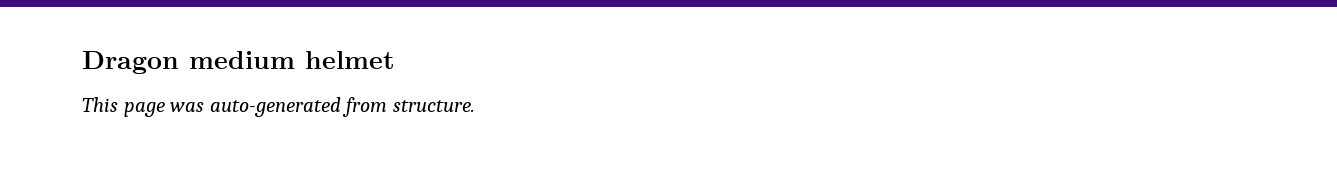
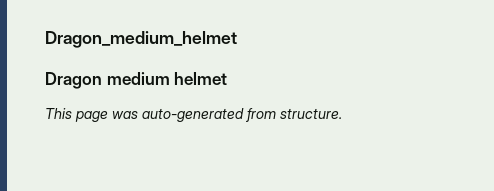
+ Dragon_medium_helmet

